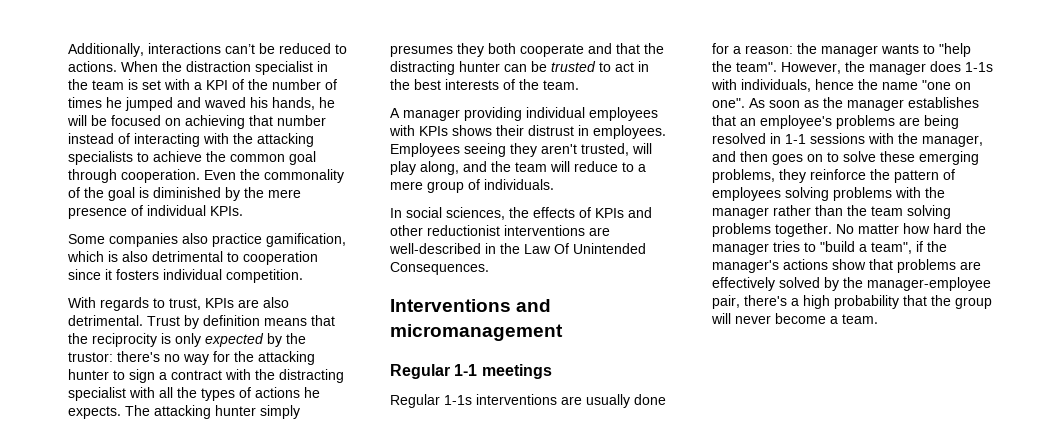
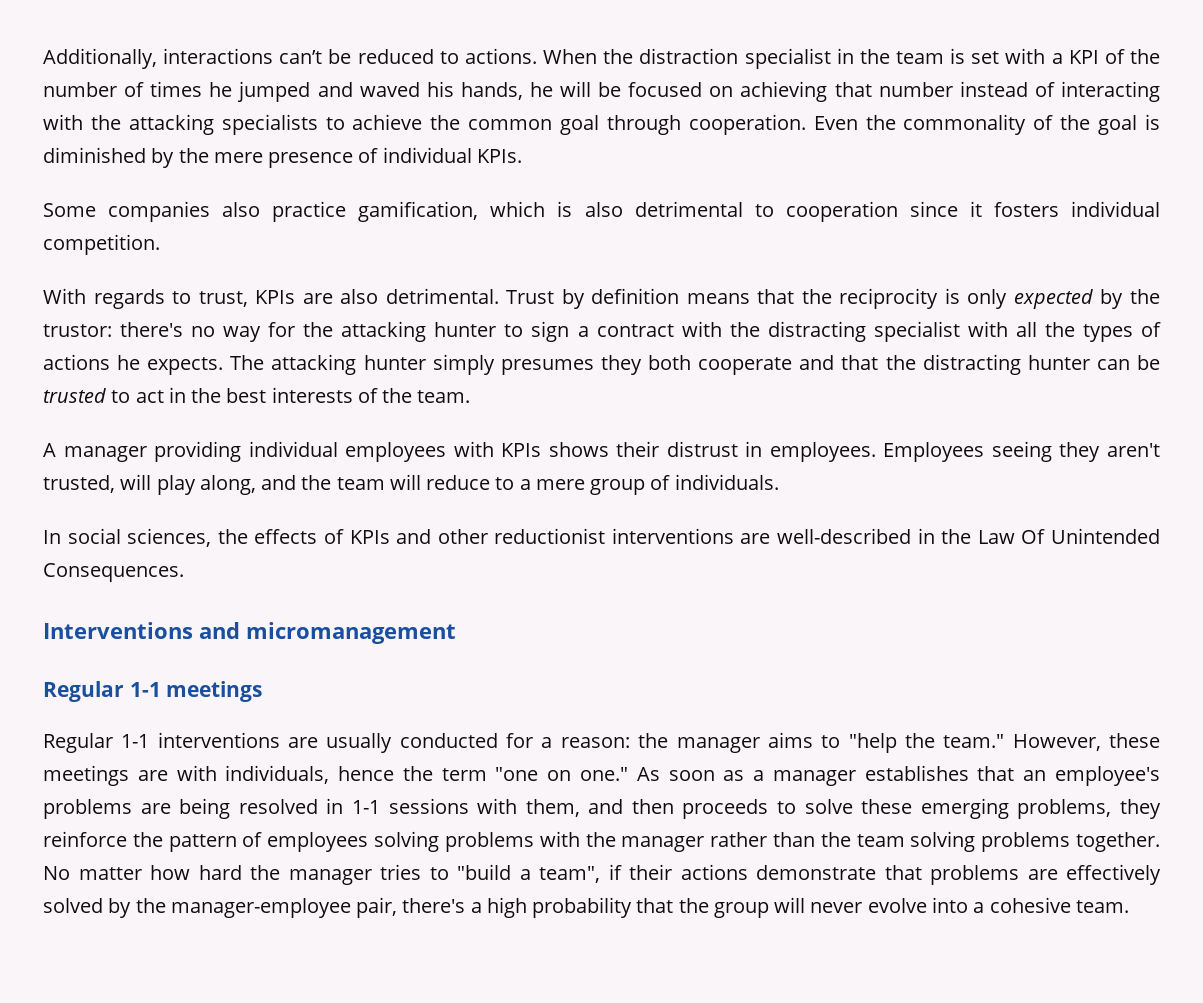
- Regular 1-1s interventions are usually done for a reason: the manager wants to "help the team". However, the manager does 1-1s with individuals, hence the name "one on one".
+ Regular 1-1 interventions are usually conducted for a reason: the manager aims to "help the team." However, these meetings are with individuals, hence the term "one on one."
- As soon as the manager establishes that an employee's problems are being resolved in 1-1 sessions with the manager, and then goes on to solve these emerging problems, they reinforce the pattern of employees solving problems with the manager rather than the team solving problems together.
+ As soon as a manager establishes that an employee's problems are being resolved in 1-1 sessions with them, and then proceeds to solve these emerging problems, they reinforce the pattern of employees solving problems with the manager rather than the team solving problems together.
- No matter how hard the manager tries to "build a team", if the manager's actions show that problems are effectively solved by the manager-employee pair, there's a high probability that the group will never become a team.
+ No matter how hard the manager tries to "build a team", if their actions demonstrate that problems are effectively solved by the manager-employee pair, there's a high probability that the group will never evolve into a cohesive team.

